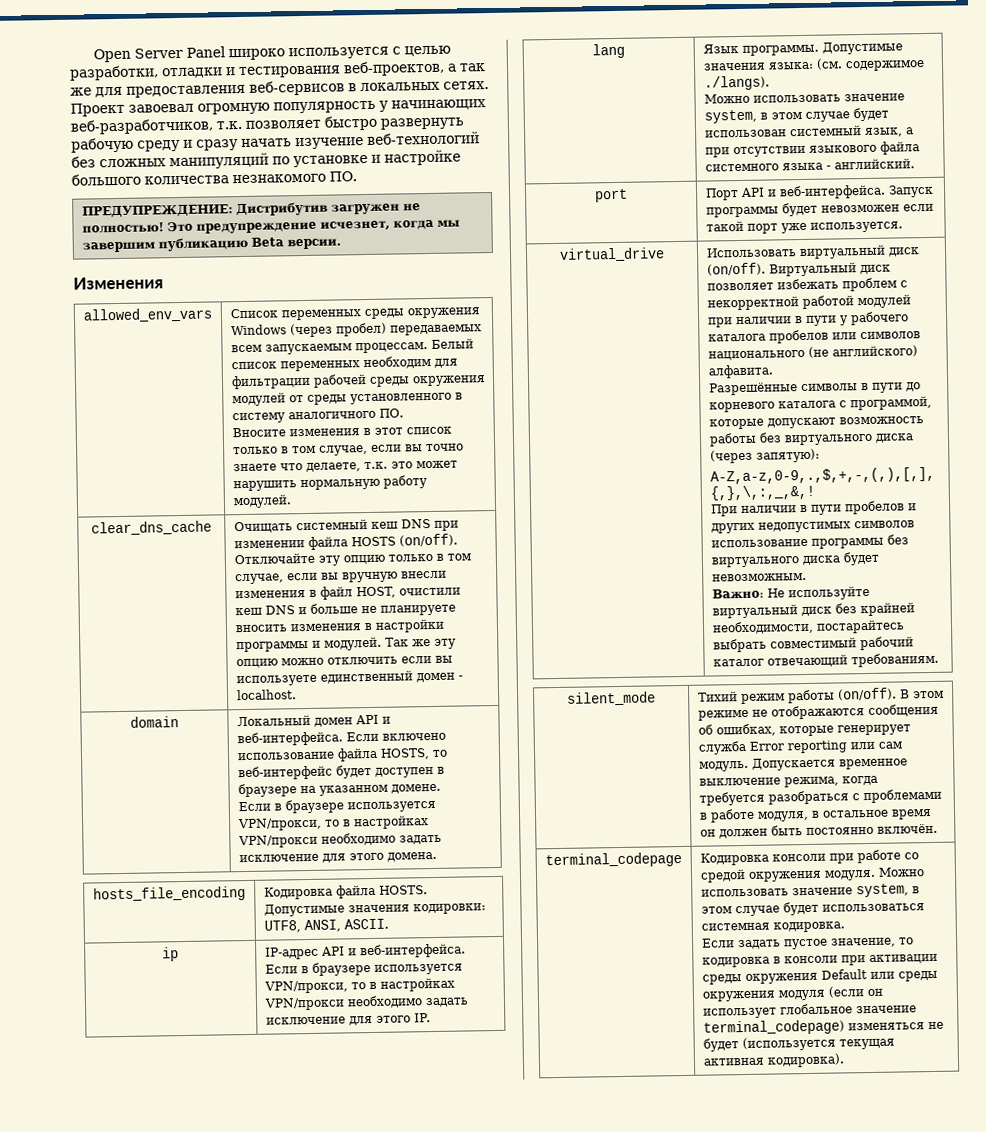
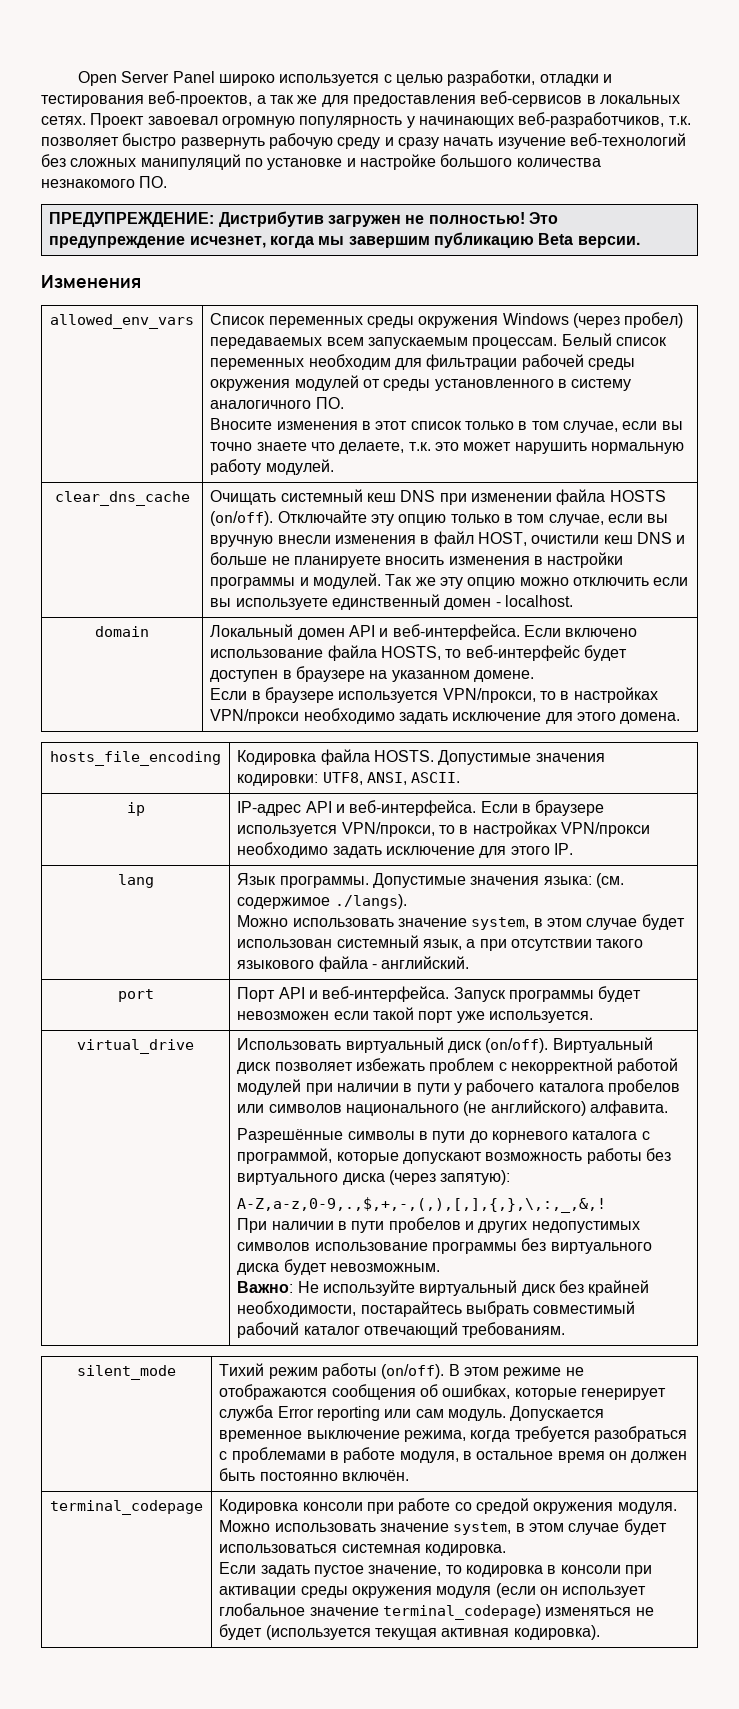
  lang | Язык программы. Допустимые значения языка: (см. содержимое ./langs).
- Можно использовать значение system, в этом случае будет использован системный язык, а при отсутствии языкового файла системного языка - английский.
+ Можно использовать значение system, в этом случае будет использован системный язык, а при отсутствии такого языкового файла - английский.
- Если задать пустое значение, то кодировка в консоли при активации среды окружения Default или среды окружения модуля (если он использует глобальное значение terminal_codepage) изменяться не будет (используется текущая активная кодировка).
+ Если задать пустое значение, то кодировка в консоли при активации среды окружения модуля (если он использует глобальное значение terminal_codepage) изменяться не будет (используется текущая активная кодировка).

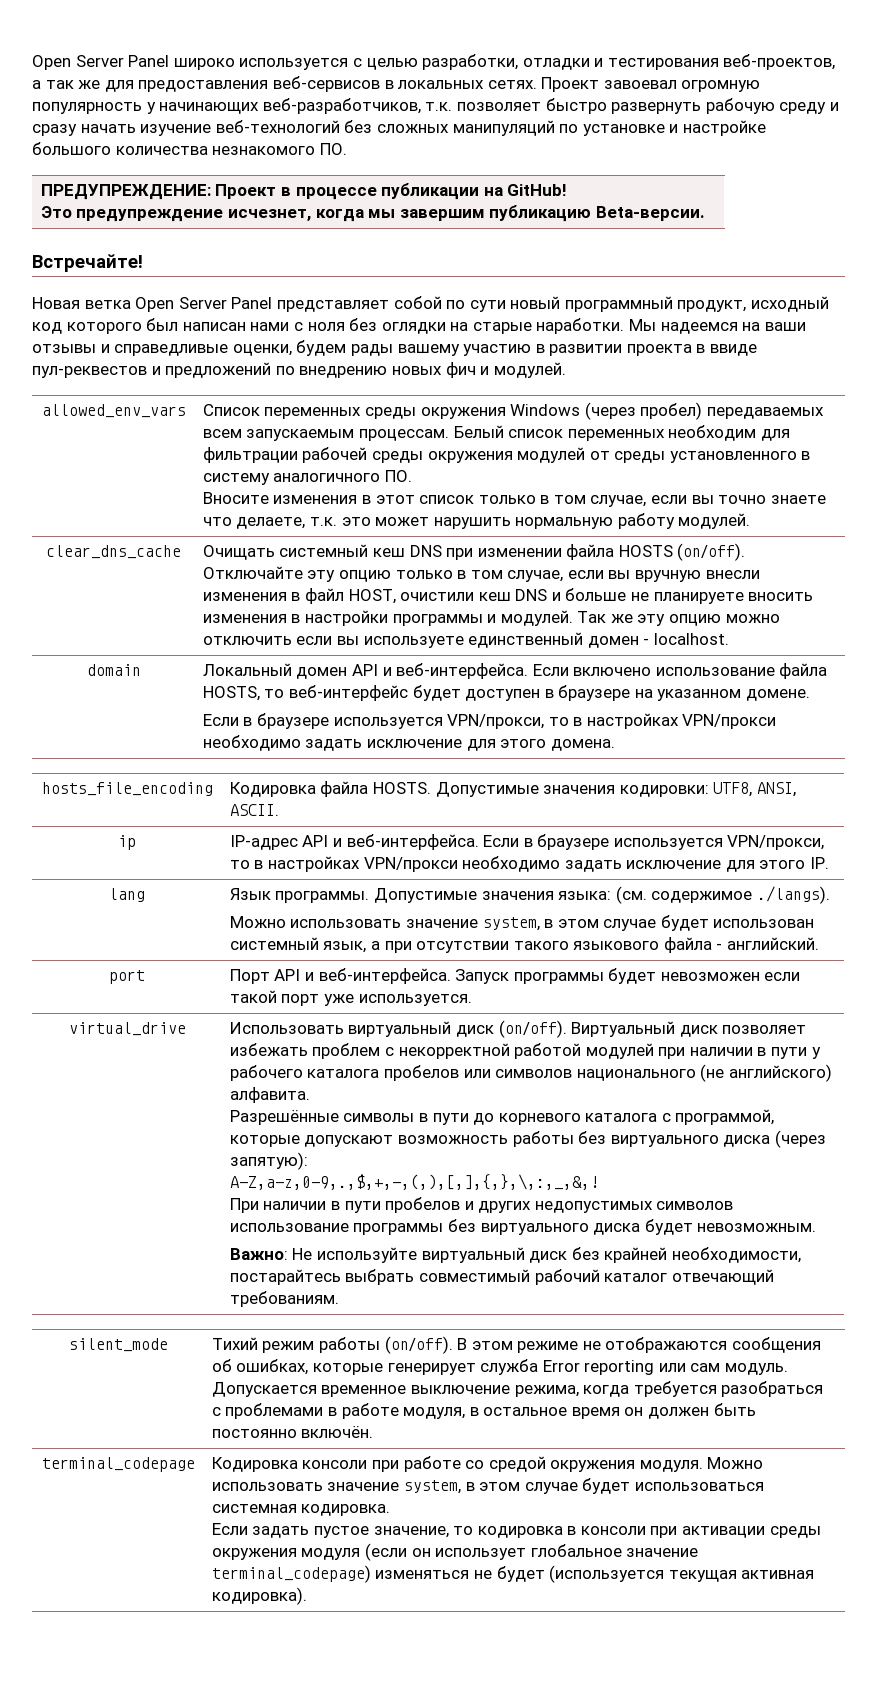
- ПРЕДУПРЕЖДЕНИЕ: Дистрибутив загружен не полностью! Это предупреждение исчезнет, когда мы завершим публикацию Beta версии.
- Изменения
+ ПРЕДУПРЕЖДЕНИЕ: Проект в процессе публикации на GitHub!
+ Это предупреждение исчезнет, когда мы завершим публикацию Beta-версии.
+ Встречайте!
+ Новая ветка Open Server Panel представляет собой по сути новый программный продукт, исходный код которого был написан нами с ноля без оглядки на старые наработки. Мы надеемся на ваши отзывы и справедливые оценки, будем рады вашему участию в развитии проекта в ввиде пул-реквестов и предложений по внедрению новых фич и модулей.

